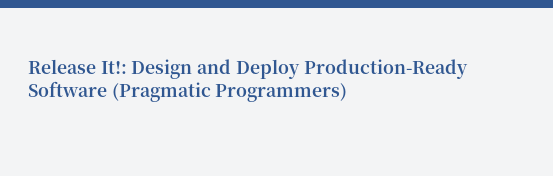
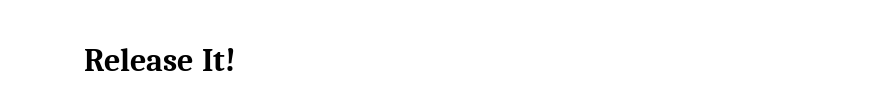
- Release It!: Design and Deploy Production-Ready Software (Pragmatic Programmers)
+ Release It!

